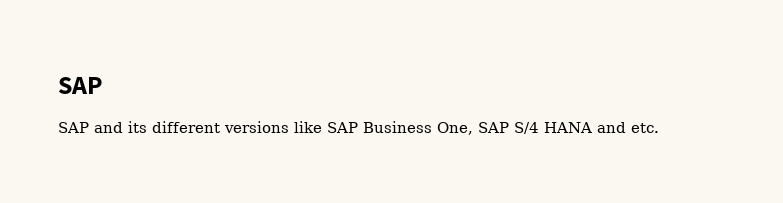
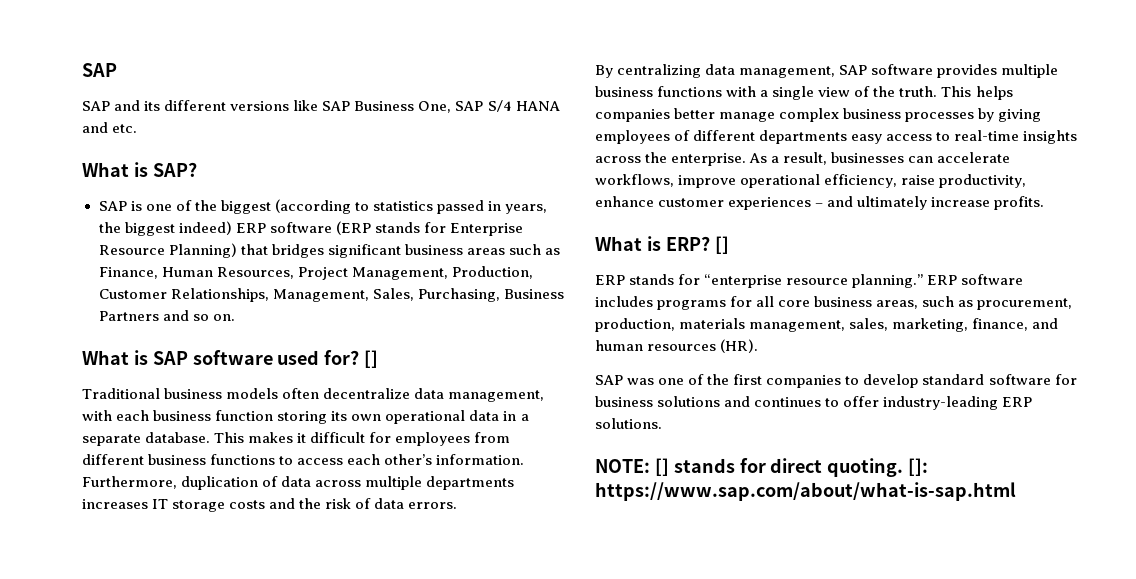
+ What is SAP?
+ SAP is one of the biggest (according to statistics passed in years, the biggest indeed) ERP software (ERP stands for Enterprise Resource Planning) that bridges significant business areas such as Finance, Human Resources, Project Management, Production, Customer Relationships, Management, Sales, Purchasing, Business Partners and so on.
+ What is SAP software used for? []
+ Traditional business models often decentralize data management, with each business function storing its own operational data in a separate database. This makes it difficult for employees from different business functions to access each other’s information. Furthermore, duplication of data across multiple departments increases IT storage costs and the risk of data errors.
+ By centralizing data management, SAP software provides multiple business functions with a single view of the truth. This helps companies better manage complex business processes by giving employees of different departments easy access to real-time insights across the enterprise. As a result, businesses can accelerate workflows, improve operational efficiency, raise productivity, enhance customer experiences – and ultimately increase profits.
+ What is ERP? []
+ ERP stands for “enterprise resource planning.” ERP software includes programs for all core business areas, such as procurement, production, materials management, sales, marketing, finance, and human resources (HR).
+ SAP was one of the first companies to develop standard software for business solutions and continues to offer industry-leading ERP solutions.
+ NOTE: [] stands for direct quoting. []: https://www.sap.com/about/what-is-sap.html

